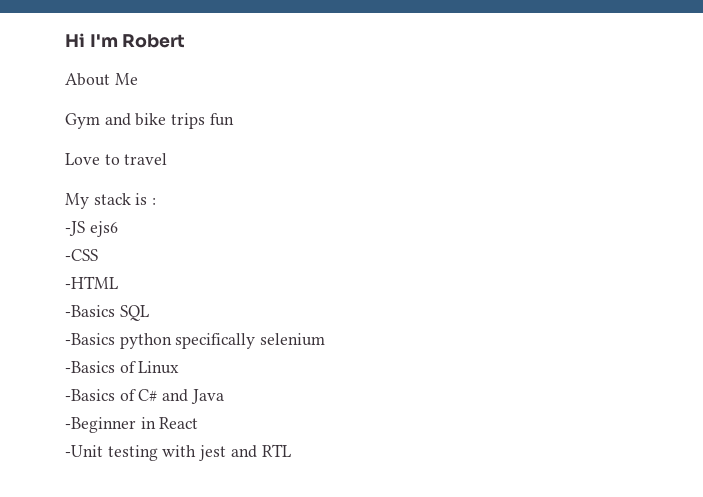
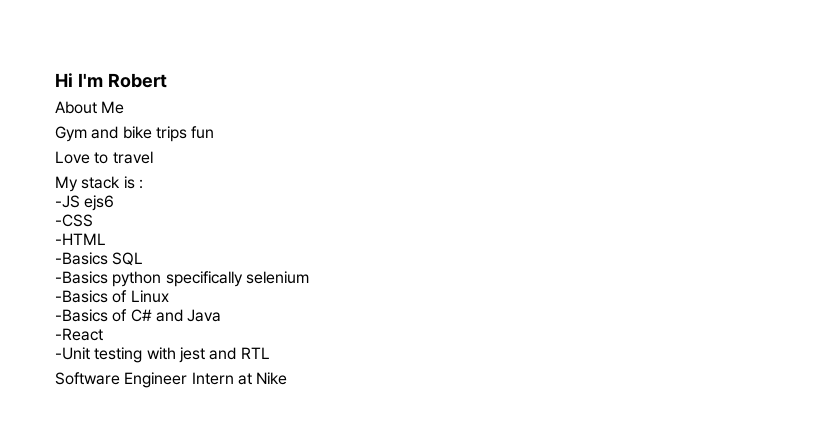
- -Beginner in React
+ -React
+ Software Engineer Intern at Nike

